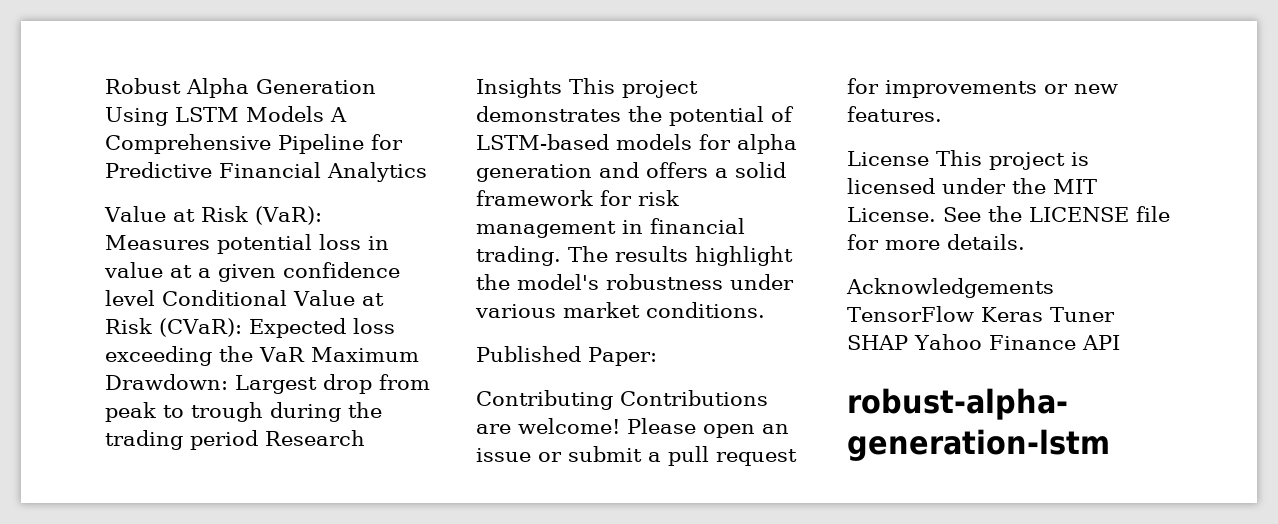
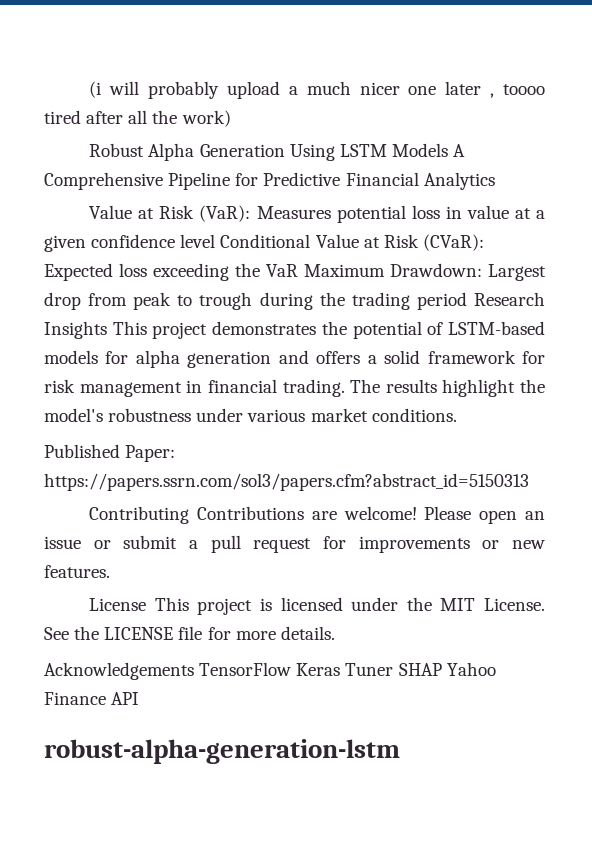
+ (i will probably upload a much nicer one later , toooo tired after all the work)
- Published Paper:
+ Published Paper: https://papers.ssrn.com/sol3/papers.cfm?abstract_id=5150313

